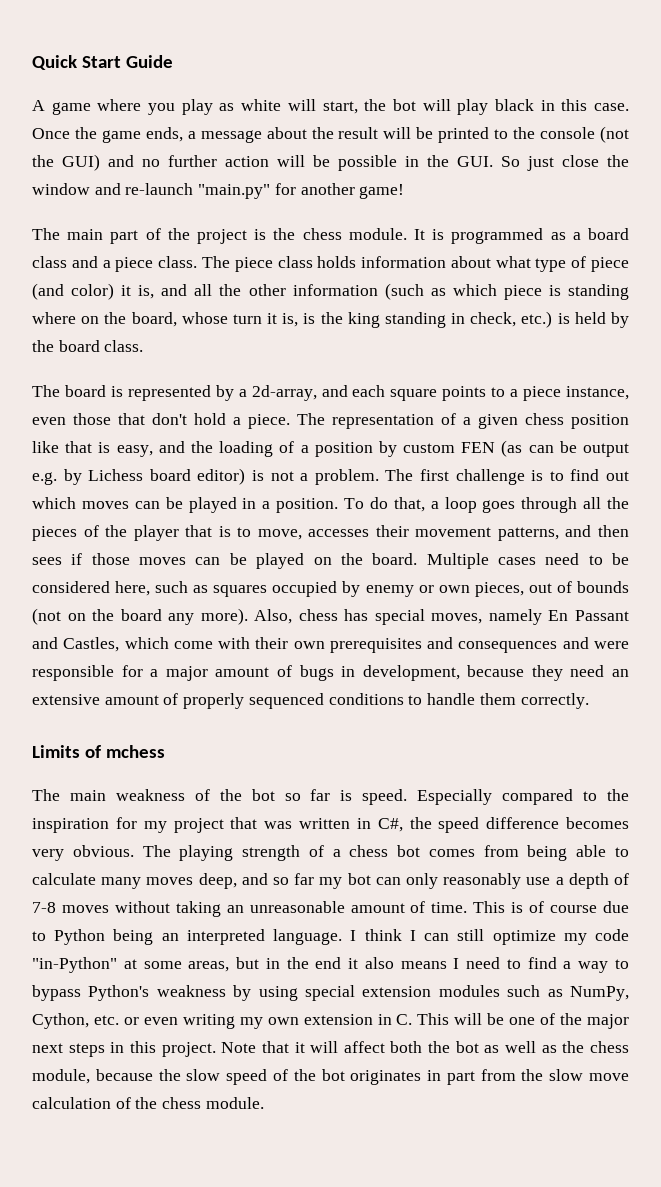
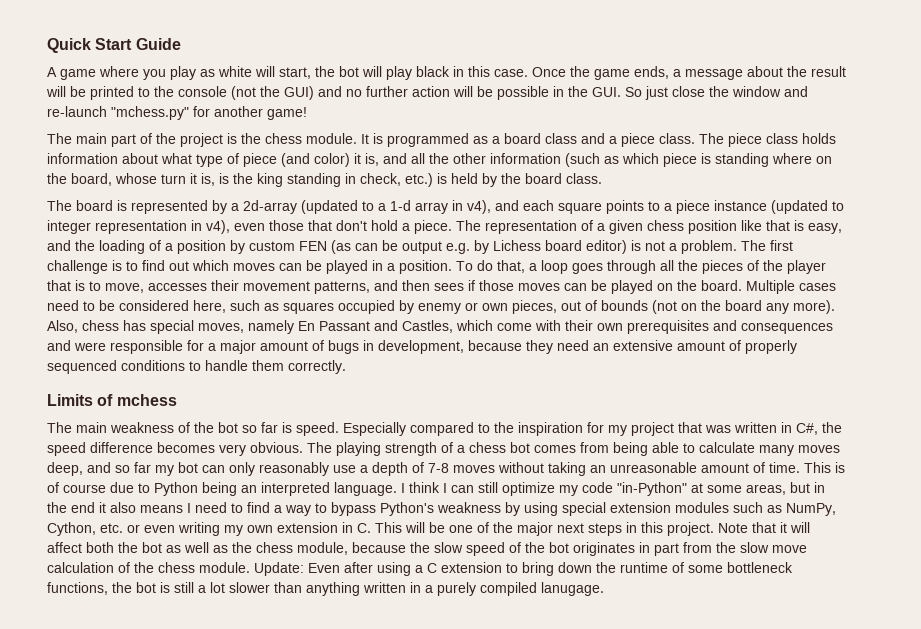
- Once the game ends, a message about the result will be printed to the console (not the GUI) and no further action will be possible in the GUI. So just close the window and re-launch "main.py" for another game!
+ Once the game ends, a message about the result will be printed to the console (not the GUI) and no further action will be possible in the GUI. So just close the window and re-launch "mchess.py" for another game!
- The board is represented by a 2d-array, and each square points to a piece instance, even those that don't hold a piece.
+ The board is represented by a 2d-array (updated to a 1-d array in v4), and each square points to a piece instance (updated to integer representation in v4), even those that don't hold a piece.
+ Update: Even after using a C extension to bring down the runtime of some bottleneck functions, the bot is still a lot slower than anything written in a purely compiled lanugage.

